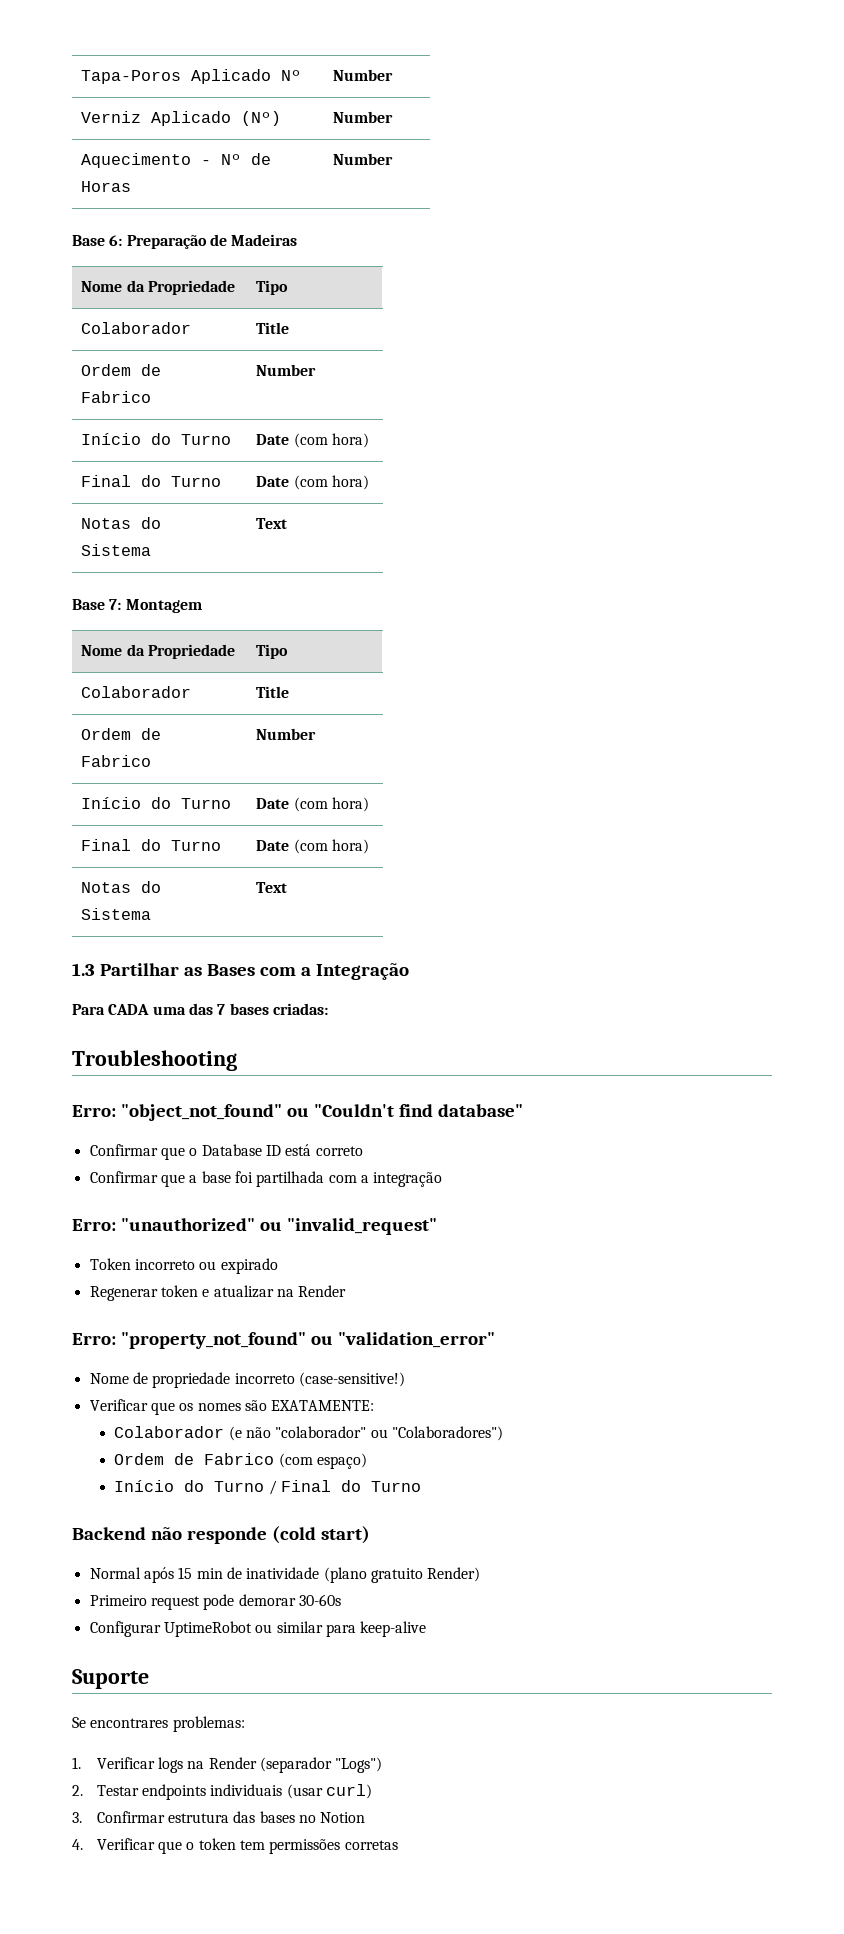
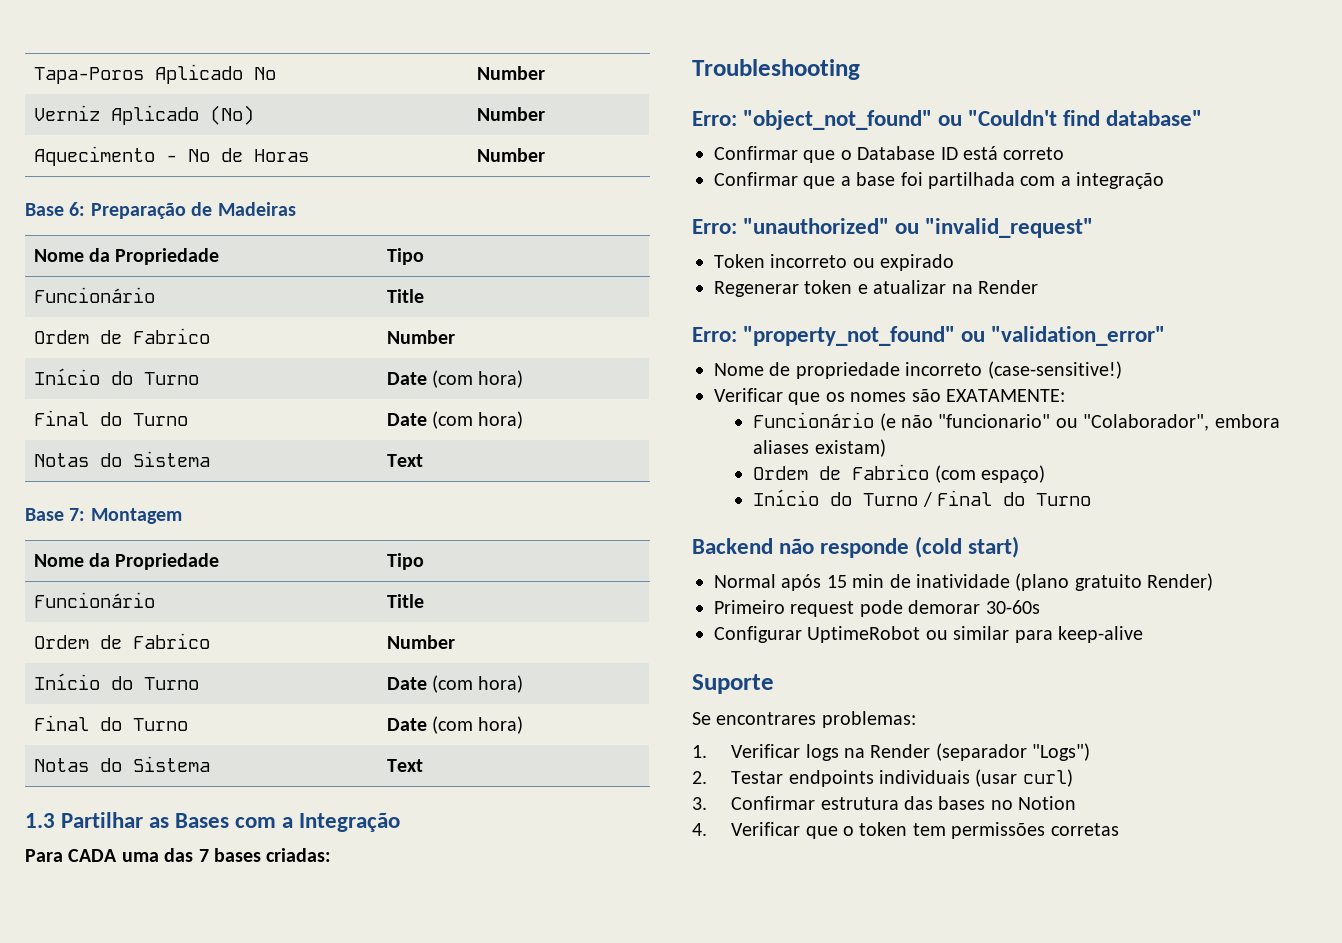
  Base 6: Preparação de Madeiras
  Nome da Propriedade | Tipo
- Colaborador | Title
+ Funcionário | Title
  Base 7: Montagem
  Nome da Propriedade | Tipo
- Colaborador | Title
+ Funcionário | Title
- Colaborador (e não "colaborador" ou "Colaboradores")
+ Funcionário (e não "funcionario" ou "Colaborador", embora aliases existam)

